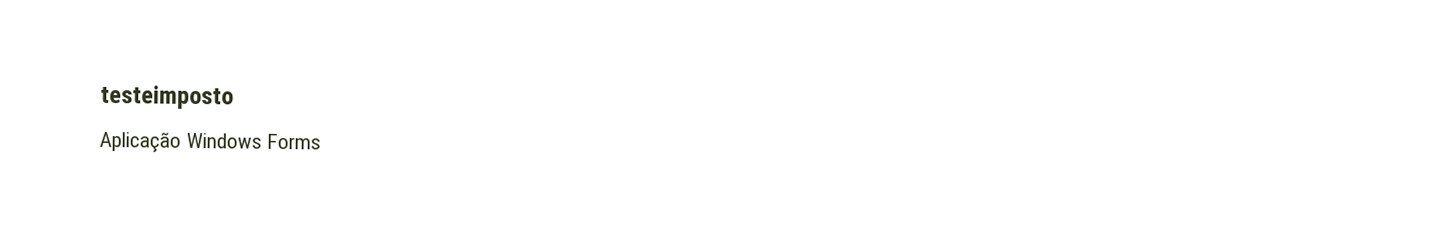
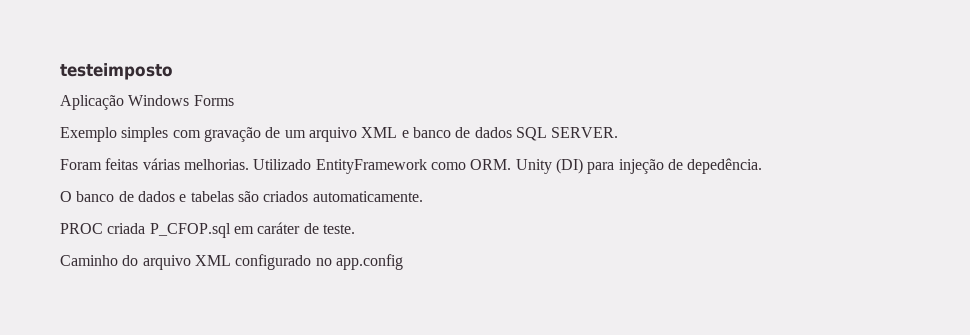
+ Exemplo simples com gravação de um arquivo XML e banco de dados SQL SERVER.
+ Foram feitas várias melhorias. Utilizado EntityFramework como ORM. Unity (DI) para injeção de depedência.
+ O banco de dados e tabelas são criados automaticamente.
+ PROC criada P_CFOP.sql em caráter de teste.
+ Caminho do arquivo XML configurado no app.config

